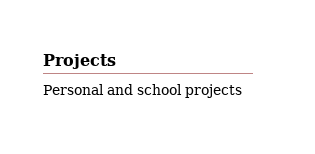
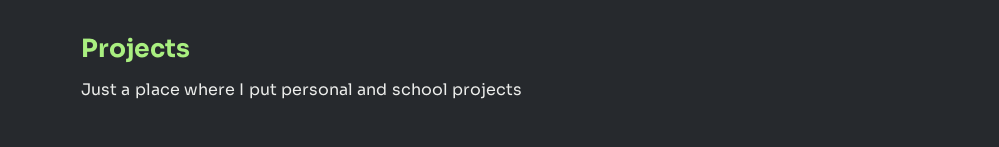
- Personal and school projects
+ Just a place where I put personal and school projects

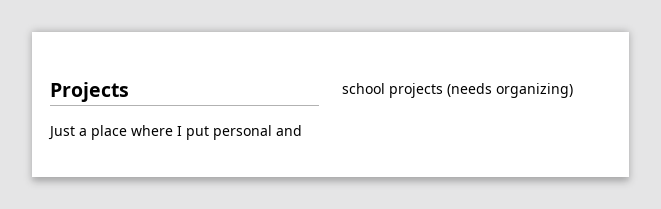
- Just a place where I put personal and school projects
+ Just a place where I put personal and school projects (needs organizing)

